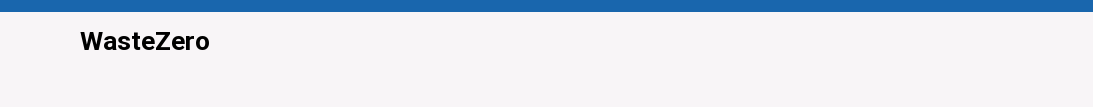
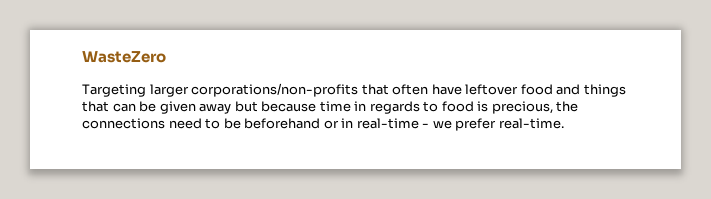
+ Targeting larger corporations/non-profits that often have leftover food and things that can be given away but because time in regards to food is precious, the connections need to be beforehand or in real-time - we prefer real-time.

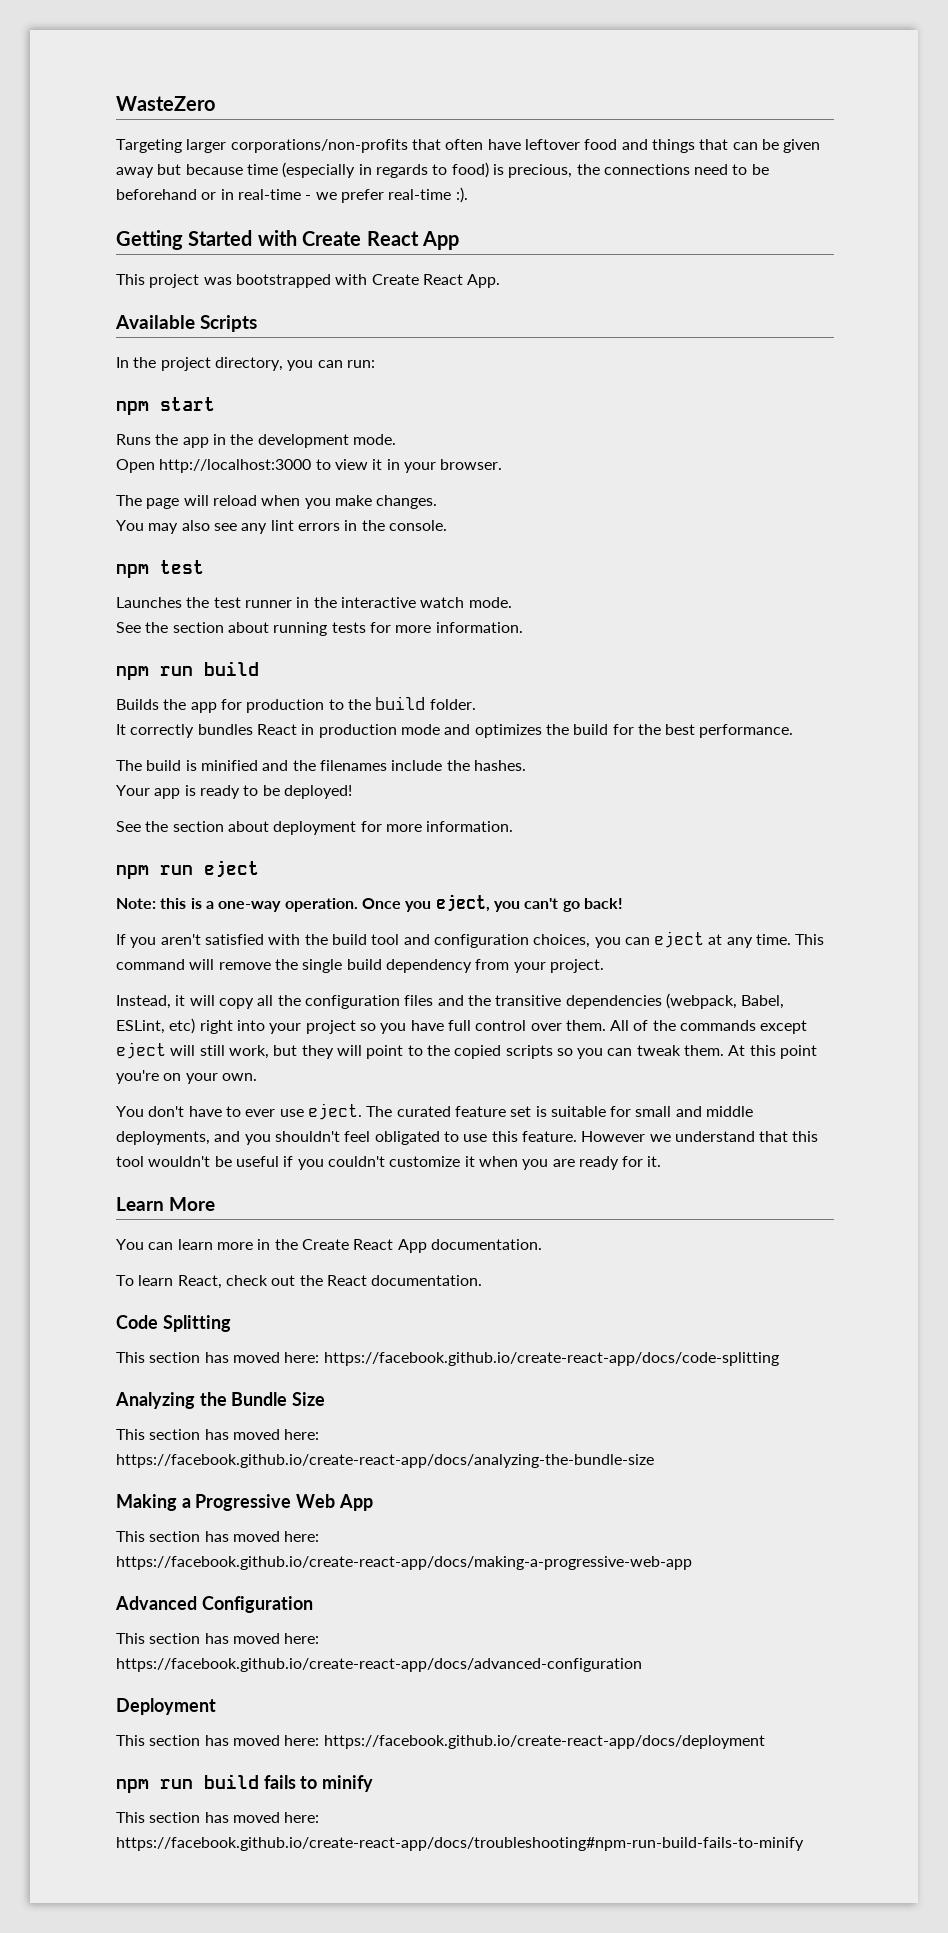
- Targeting larger corporations/non-profits that often have leftover food and things that can be given away but because time in regards to food is precious, the connections need to be beforehand or in real-time - we prefer real-time.
+ Targeting larger corporations/non-profits that often have leftover food and things that can be given away but because time (especially in regards to food) is precious, the connections need to be beforehand or in real-time - we prefer real-time :).
+ Getting Started with Create React App
+ This project was bootstrapped with Create React App.
+ Available Scripts
+ In the project directory, you can run:
+ npm start
+ Runs the app in the development mode.
+ Open http://localhost:3000 to view it in your browser.
+ The page will reload when you make changes.
+ You may also see any lint errors in the console.
+ npm test
+ Launches the test runner in the interactive watch mode.
+ See the section about running tests for more information.
+ npm run build
+ Builds the app for production to the build folder.
+ It correctly bundles React in production mode and optimizes the build for the best performance.
+ The build is minified and the filenames include the hashes.
+ Your app is ready to be deployed!
+ See the section about deployment for more information.
+ npm run eject
+ Note: this is a one-way operation. Once you eject, you can't go back!
+ If you aren't satisfied with the build tool and configuration choices, you can eject at any time. This command will remove the single build dependency from your project.
+ Instead, it will copy all the configuration files and the transitive dependencies (webpack, Babel, ESLint, etc) right into your project so you have full control over them. All of the commands except eject will still work, but they will point to the copied scripts so you can tweak them. At this point you're on your own.
+ You don't have to ever use eject. The curated feature set is suitable for small and middle deployments, and you shouldn't feel obligated to use this feature. However we understand that this tool wouldn't be useful if you couldn't customize it when you are ready for it.
+ Learn More
+ You can learn more in the Create React App documentation.
+ To learn React, check out the React documentation.
+ Code Splitting
+ This section has moved here: https://facebook.github.io/create-react-app/docs/code-splitting
+ Analyzing the Bundle Size
+ This section has moved here: https://facebook.github.io/create-react-app/docs/analyzing-the-bundle-size
+ Making a Progressive Web App
+ This section has moved here: https://facebook.github.io/create-react-app/docs/making-a-progressive-web-app
+ Advanced Configuration
+ This section has moved here: https://facebook.github.io/create-react-app/docs/advanced-configuration
+ Deployment
+ This section has moved here: https://facebook.github.io/create-react-app/docs/deployment
+ npm run build fails to minify
+ This section has moved here: https://facebook.github.io/create-react-app/docs/troubleshooting#npm-run-build-fails-to-minify

